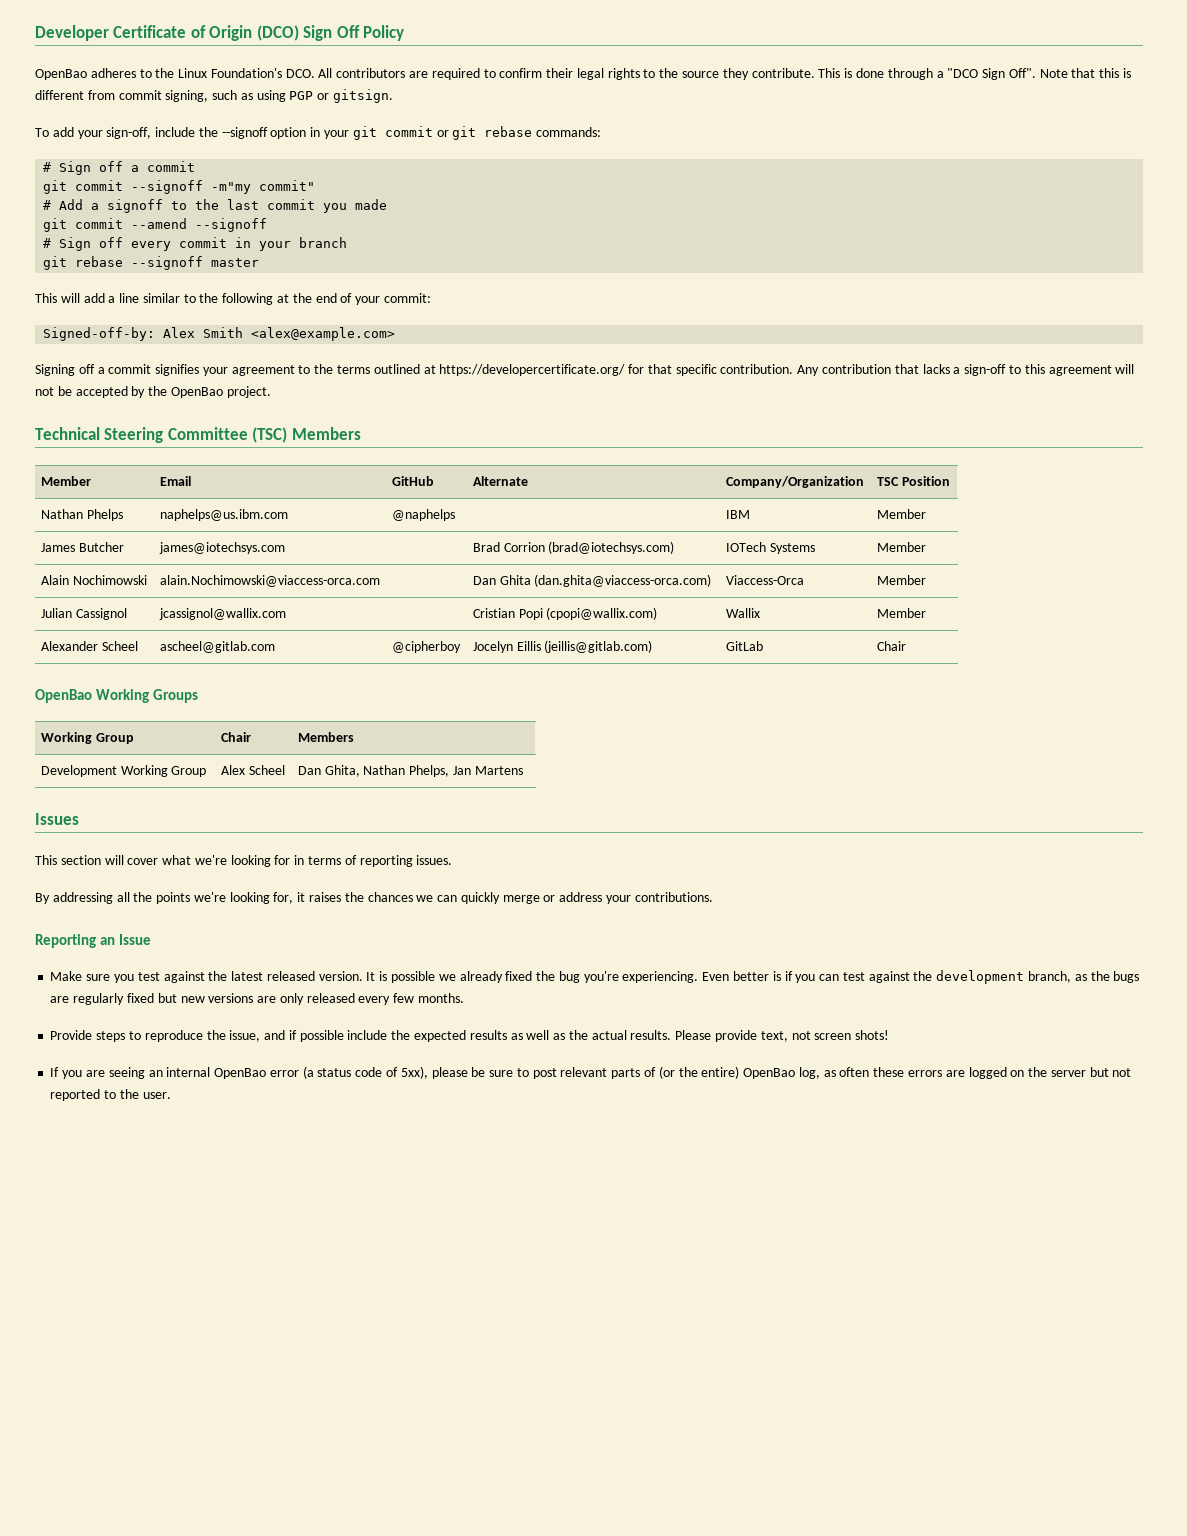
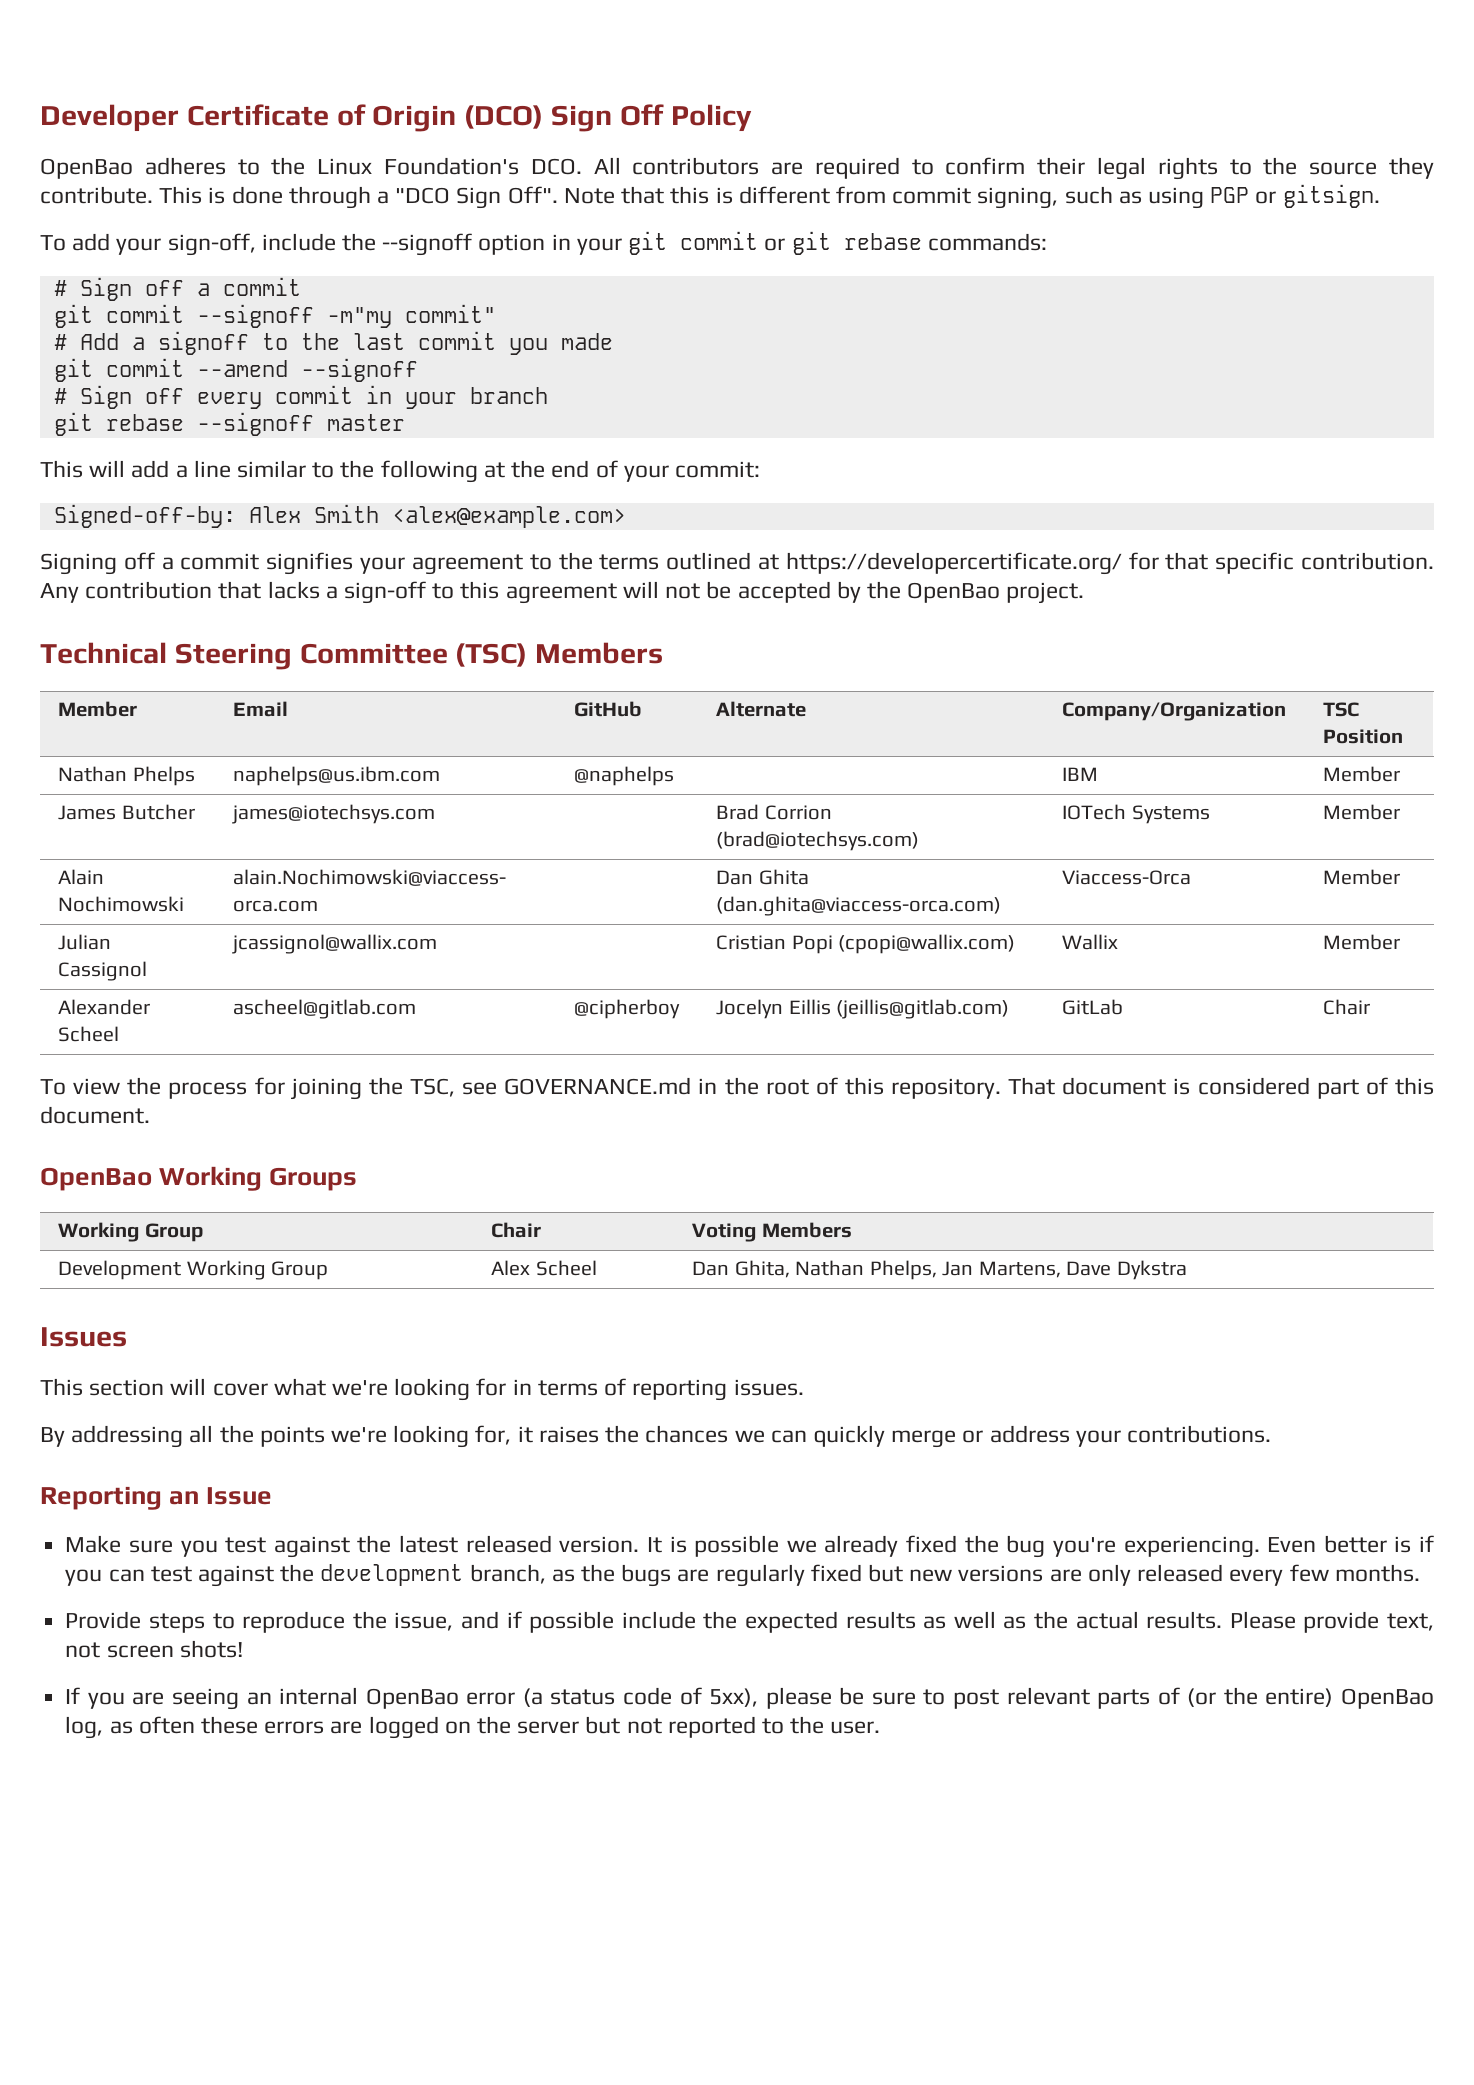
+ To view the process for joining the TSC, see GOVERNANCE.md in the root of this repository. That document is considered part of this document.
- Working Group | Chair | Members
+ Working Group | Chair | Voting Members
- Development Working Group | Alex Scheel | Dan Ghita, Nathan Phelps, Jan Martens
+ Development Working Group | Alex Scheel | Dan Ghita, Nathan Phelps, Jan Martens, Dave Dykstra

